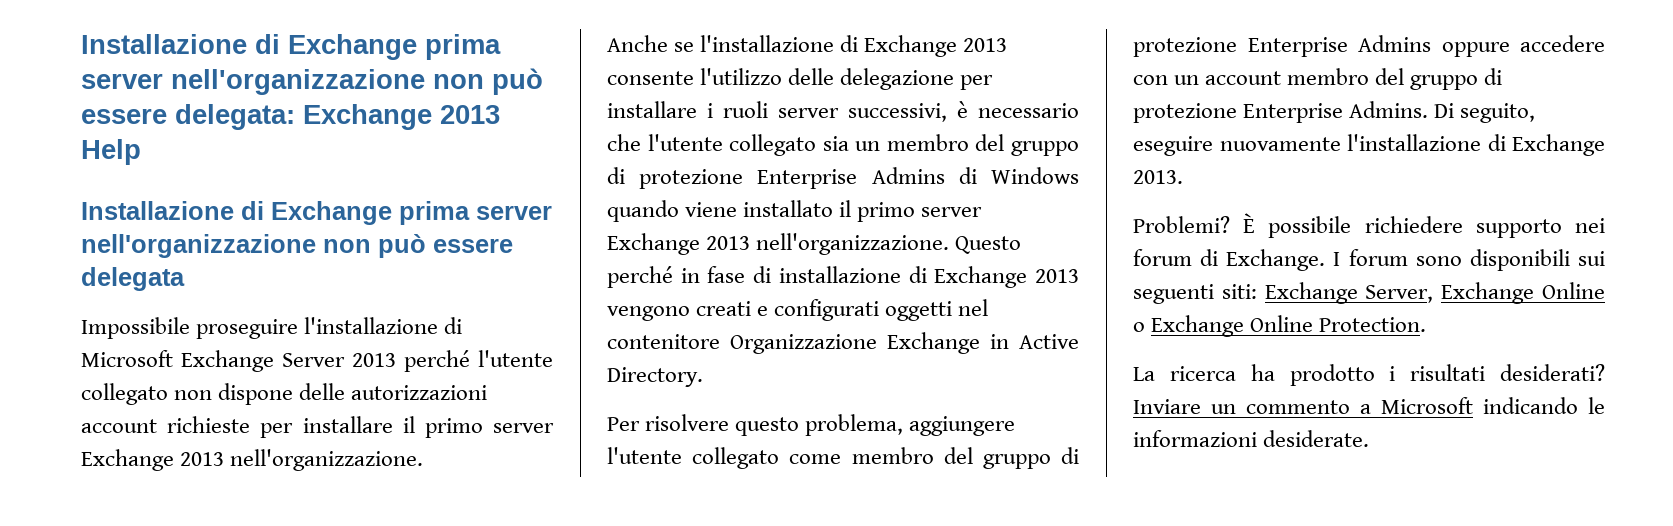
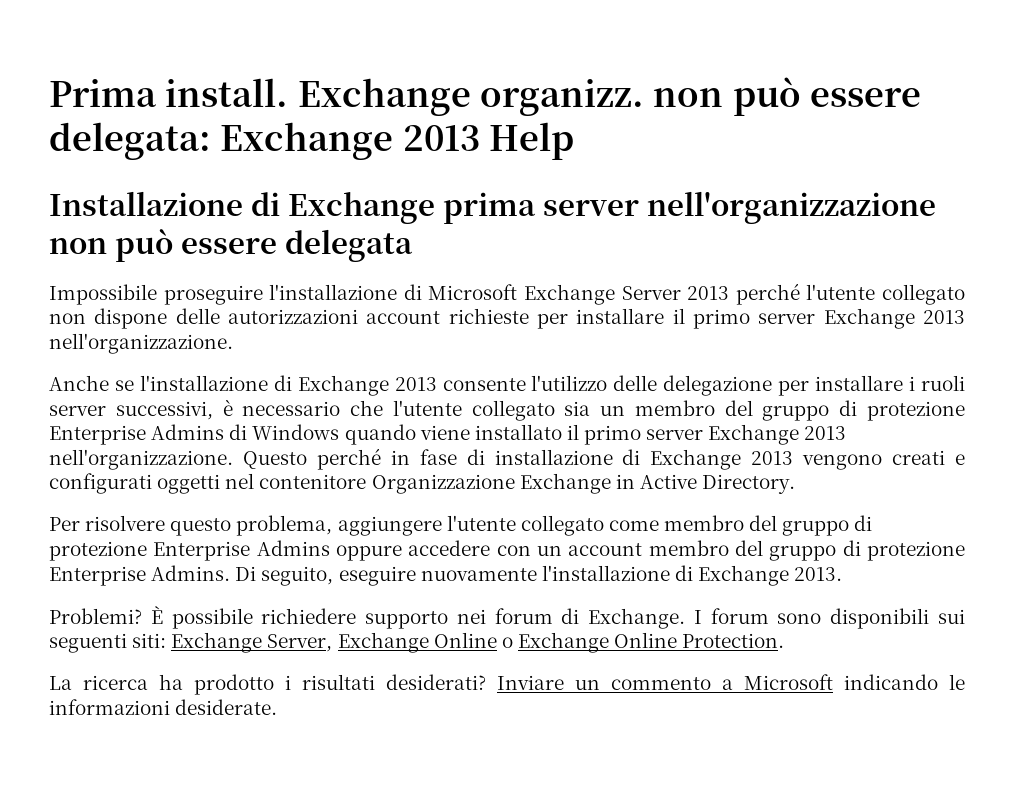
- Installazione di Exchange prima server nell'organizzazione non può essere delegata: Exchange 2013 Help
+ Prima install. Exchange organizz. non può essere delegata: Exchange 2013 Help

